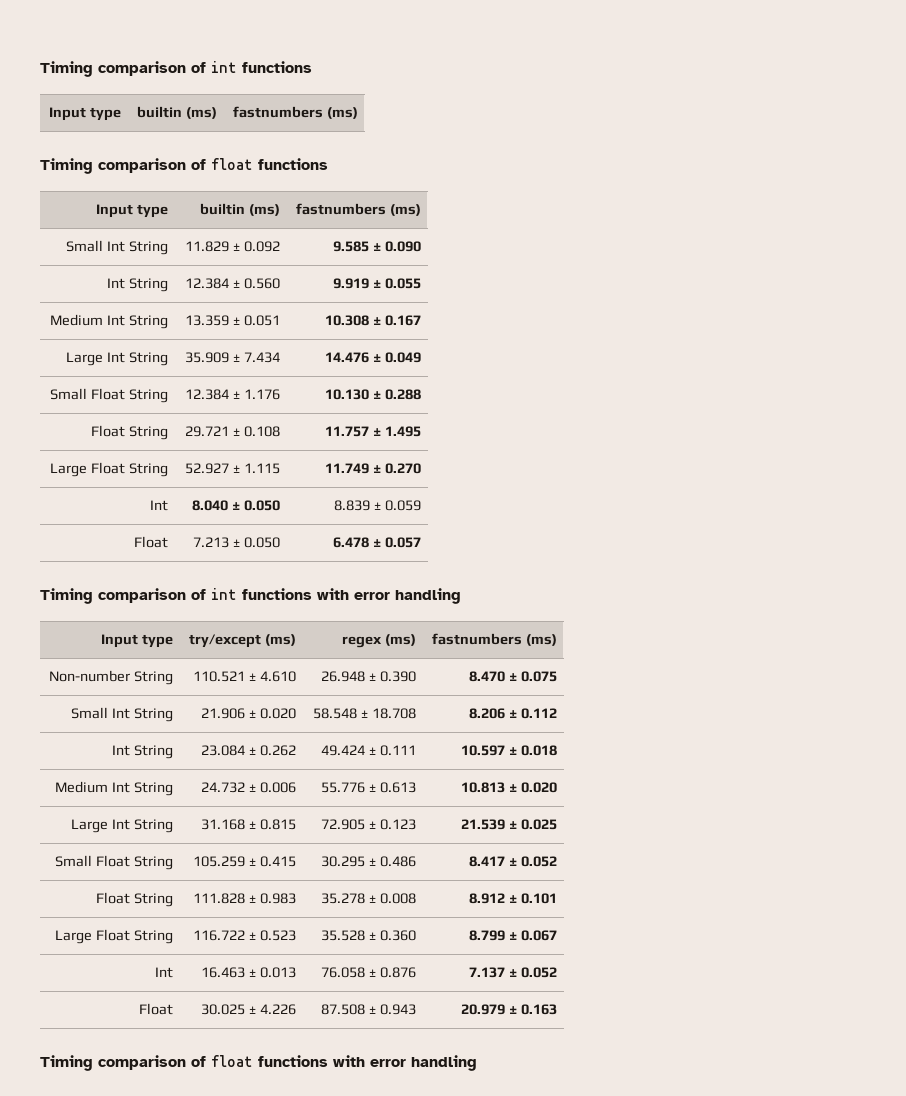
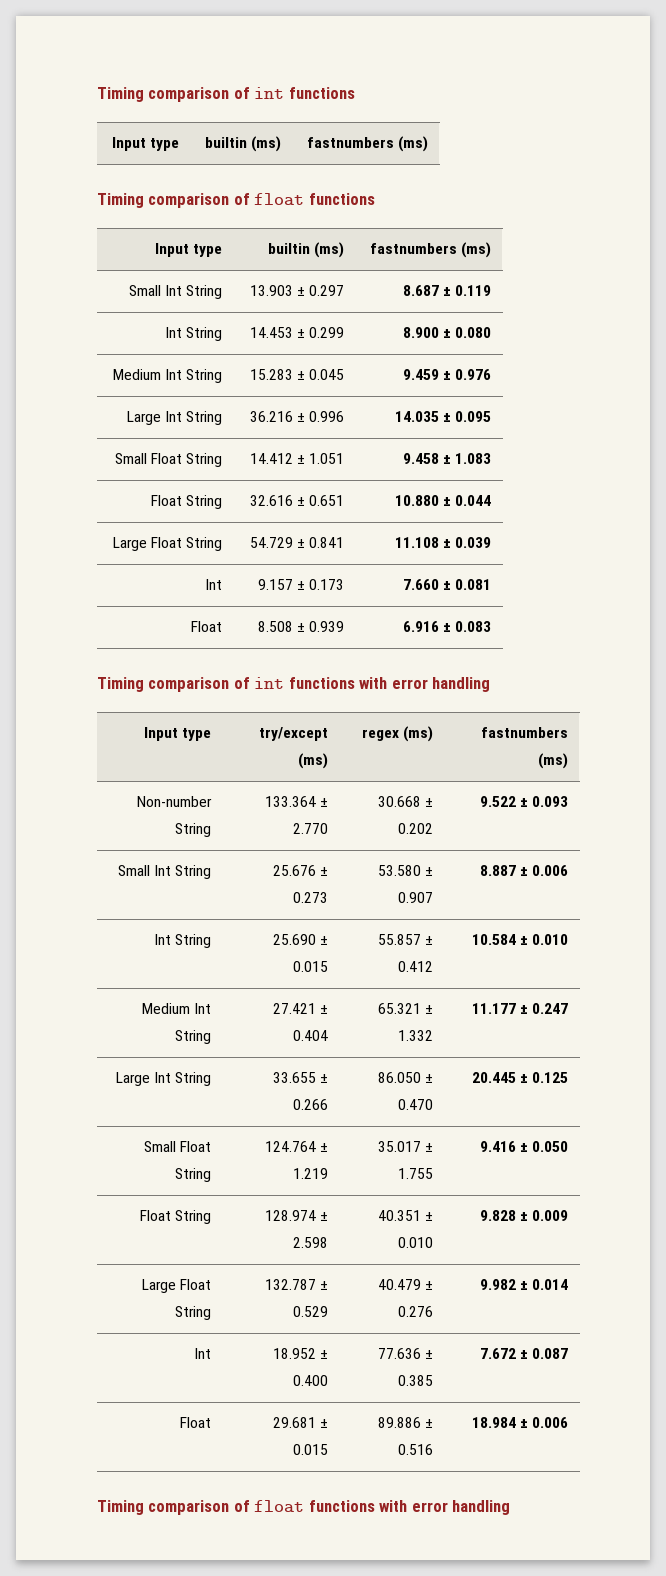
- Small Int String | 11.829 ± 0.092 | 9.585 ± 0.090
- Int String | 12.384 ± 0.560 | 9.919 ± 0.055
- Medium Int String | 13.359 ± 0.051 | 10.308 ± 0.167
- Large Int String | 35.909 ± 7.434 | 14.476 ± 0.049
- Small Float String | 12.384 ± 1.176 | 10.130 ± 0.288
- Float String | 29.721 ± 0.108 | 11.757 ± 1.495
- Large Float String | 52.927 ± 1.115 | 11.749 ± 0.270
- Int | 8.040 ± 0.050 | 8.839 ± 0.059
- Float | 7.213 ± 0.050 | 6.478 ± 0.057
+ Small Int String | 13.903 ± 0.297 | 8.687 ± 0.119
+ Int String | 14.453 ± 0.299 | 8.900 ± 0.080
+ Medium Int String | 15.283 ± 0.045 | 9.459 ± 0.976
+ Large Int String | 36.216 ± 0.996 | 14.035 ± 0.095
+ Small Float String | 14.412 ± 1.051 | 9.458 ± 1.083
+ Float String | 32.616 ± 0.651 | 10.880 ± 0.044
+ Large Float String | 54.729 ± 0.841 | 11.108 ± 0.039
+ Int | 9.157 ± 0.173 | 7.660 ± 0.081
+ Float | 8.508 ± 0.939 | 6.916 ± 0.083
- Non-number String | 110.521 ± 4.610 | 26.948 ± 0.390 | 8.470 ± 0.075
- Small Int String | 21.906 ± 0.020 | 58.548 ± 18.708 | 8.206 ± 0.112
- Int String | 23.084 ± 0.262 | 49.424 ± 0.111 | 10.597 ± 0.018
- Medium Int String | 24.732 ± 0.006 | 55.776 ± 0.613 | 10.813 ± 0.020
- Large Int String | 31.168 ± 0.815 | 72.905 ± 0.123 | 21.539 ± 0.025
- Small Float String | 105.259 ± 0.415 | 30.295 ± 0.486 | 8.417 ± 0.052
- Float String | 111.828 ± 0.983 | 35.278 ± 0.008 | 8.912 ± 0.101
- Large Float String | 116.722 ± 0.523 | 35.528 ± 0.360 | 8.799 ± 0.067
- Int | 16.463 ± 0.013 | 76.058 ± 0.876 | 7.137 ± 0.052
- Float | 30.025 ± 4.226 | 87.508 ± 0.943 | 20.979 ± 0.163
+ Non-number String | 133.364 ± 2.770 | 30.668 ± 0.202 | 9.522 ± 0.093
+ Small Int String | 25.676 ± 0.273 | 53.580 ± 0.907 | 8.887 ± 0.006
+ Int String | 25.690 ± 0.015 | 55.857 ± 0.412 | 10.584 ± 0.010
+ Medium Int String | 27.421 ± 0.404 | 65.321 ± 1.332 | 11.177 ± 0.247
+ Large Int String | 33.655 ± 0.266 | 86.050 ± 0.470 | 20.445 ± 0.125
+ Small Float String | 124.764 ± 1.219 | 35.017 ± 1.755 | 9.416 ± 0.050
+ Float String | 128.974 ± 2.598 | 40.351 ± 0.010 | 9.828 ± 0.009
+ Large Float String | 132.787 ± 0.529 | 40.479 ± 0.276 | 9.982 ± 0.014
+ Int | 18.952 ± 0.400 | 77.636 ± 0.385 | 7.672 ± 0.087
+ Float | 29.681 ± 0.015 | 89.886 ± 0.516 | 18.984 ± 0.006

